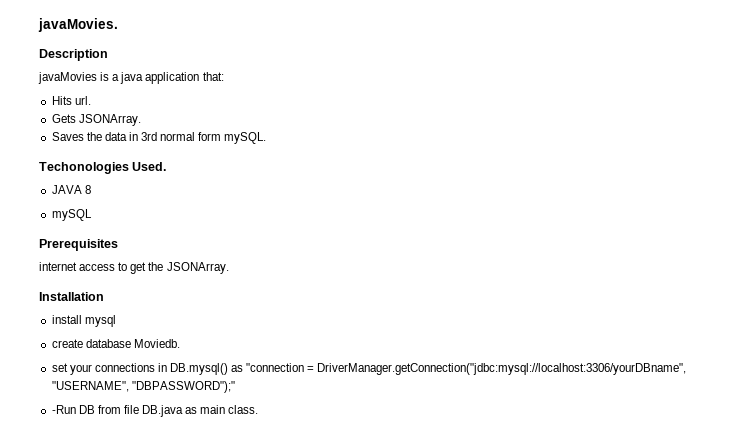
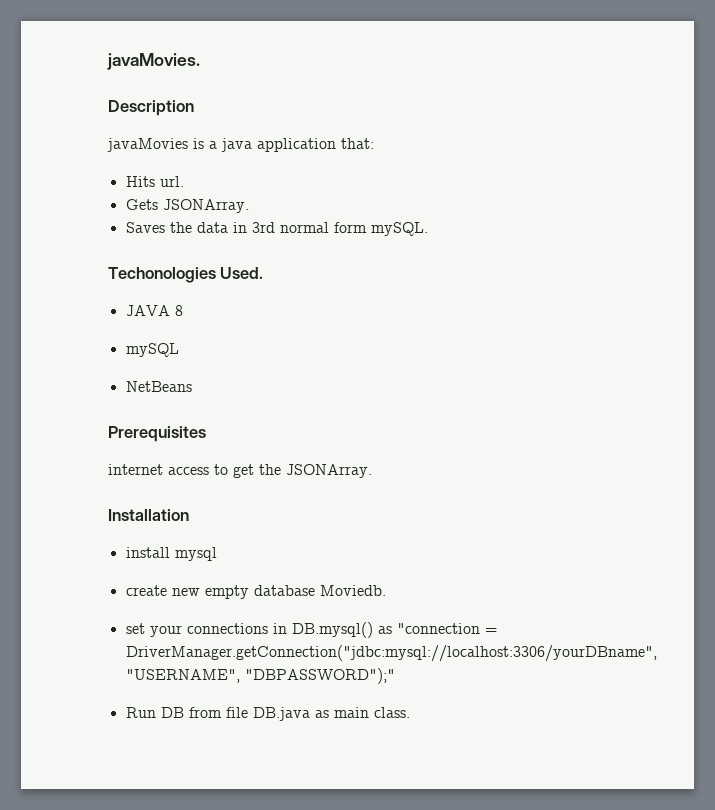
+ NetBeans
- create database Moviedb.
+ create new empty database Moviedb.
- -Run DB from file DB.java as main class.
+ Run DB from file DB.java as main class.

